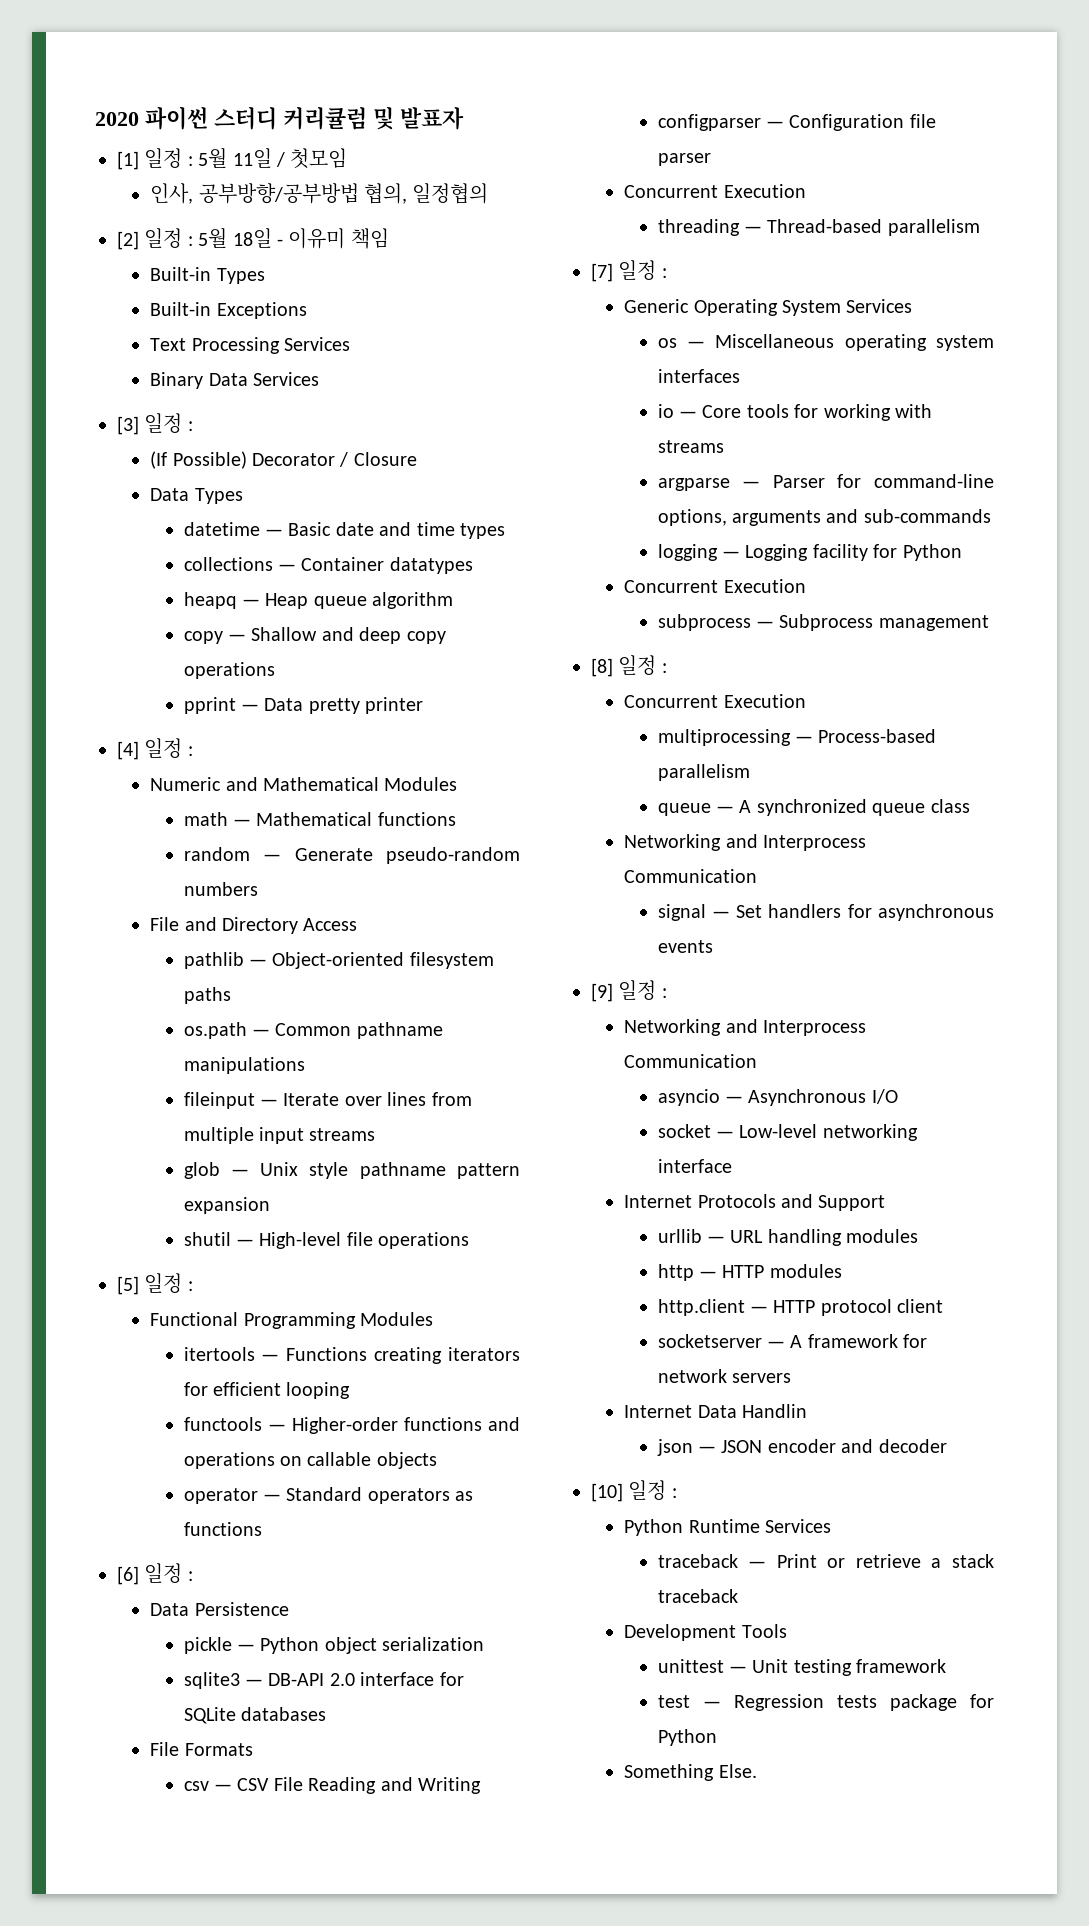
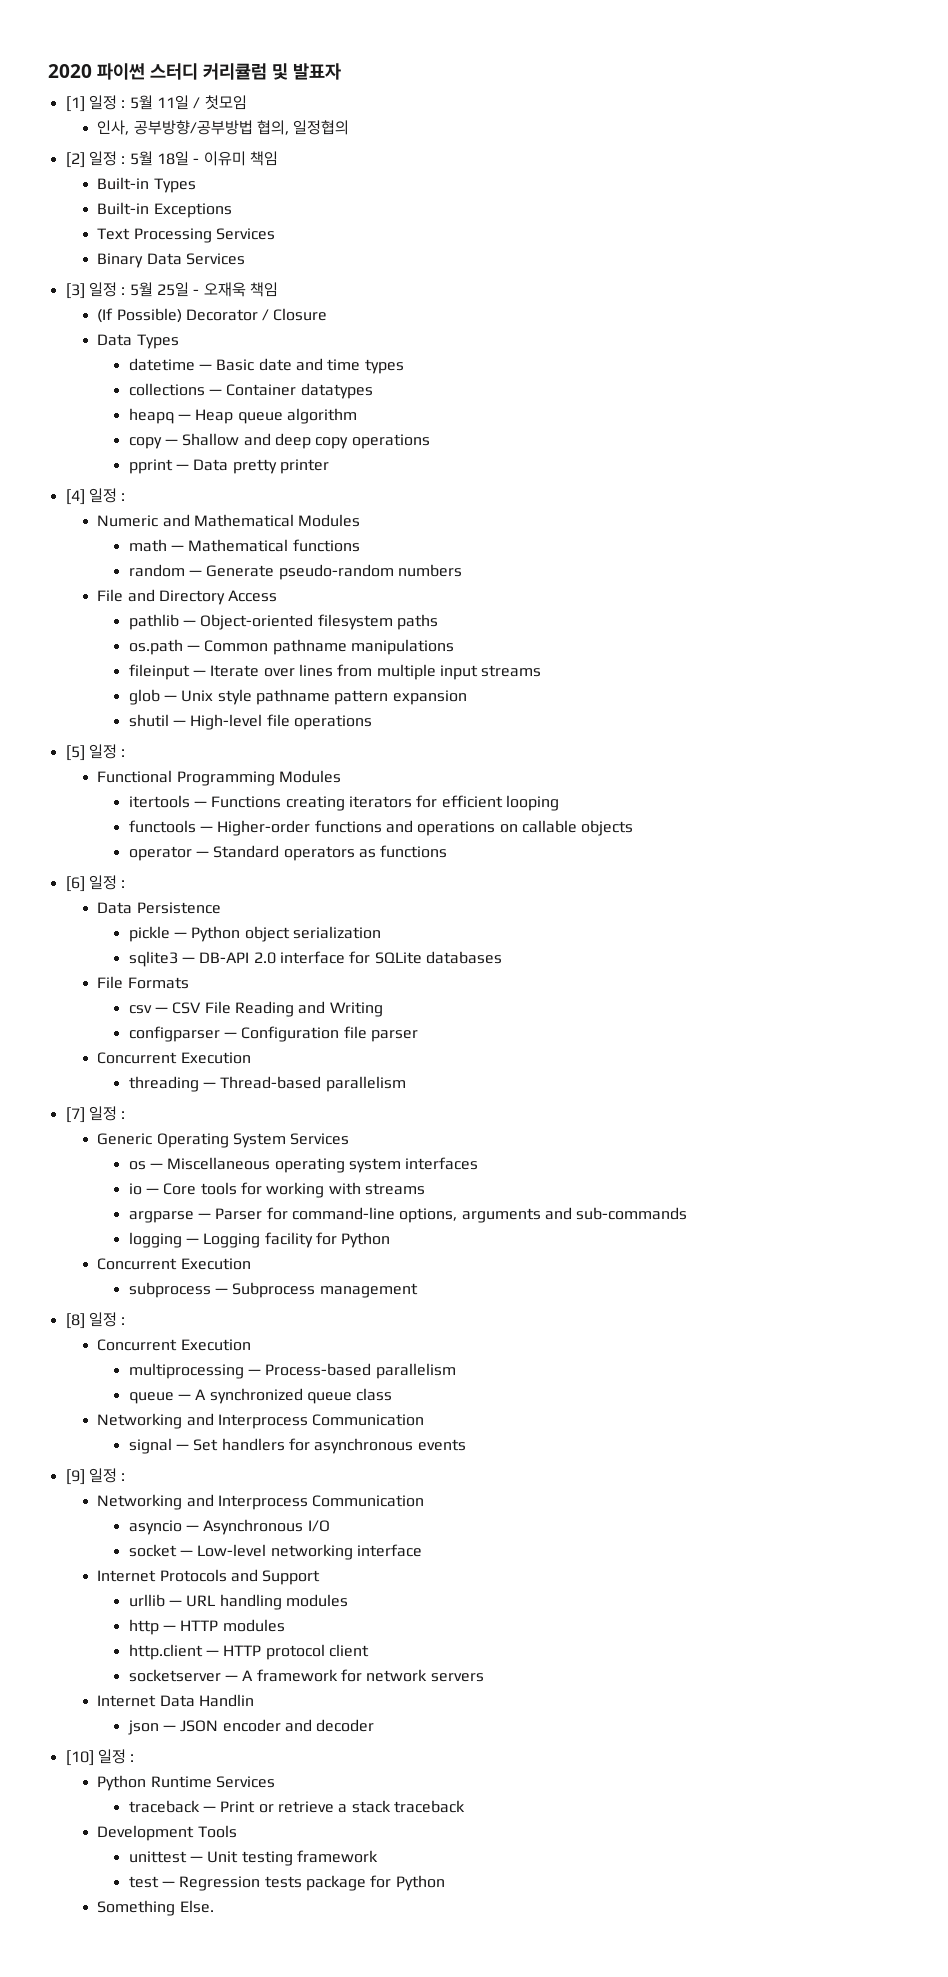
- [3] 일정 :
+ [3] 일정 : 5월 25일 - 오재욱 책임

